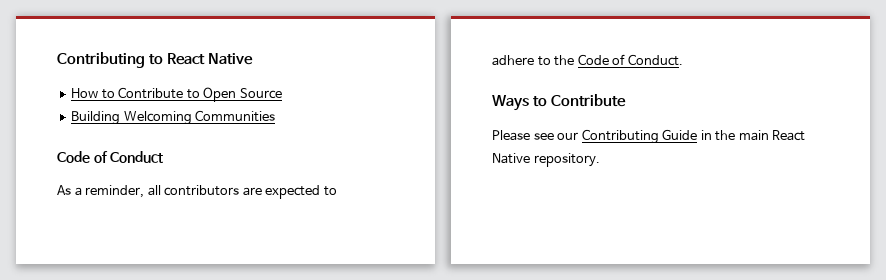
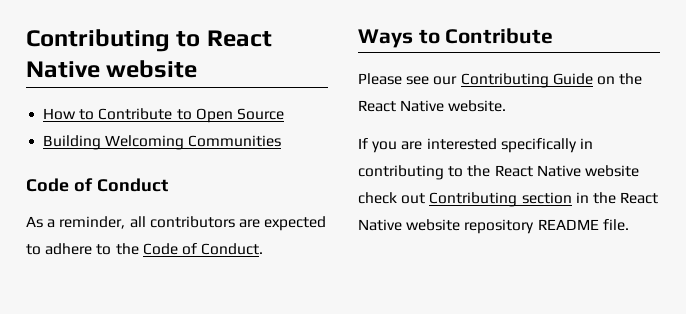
- Contributing to React Native
+ Contributing to React Native website
- Please see our Contributing Guide in the main React Native repository.
+ Please see our Contributing Guide on the React Native website.
+ If you are interested specifically in contributing to the React Native website check out Contributing section in the React Native website repository README file.

